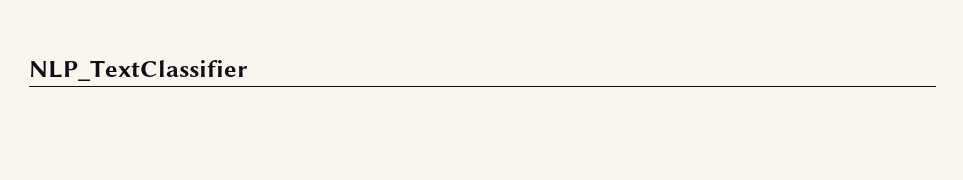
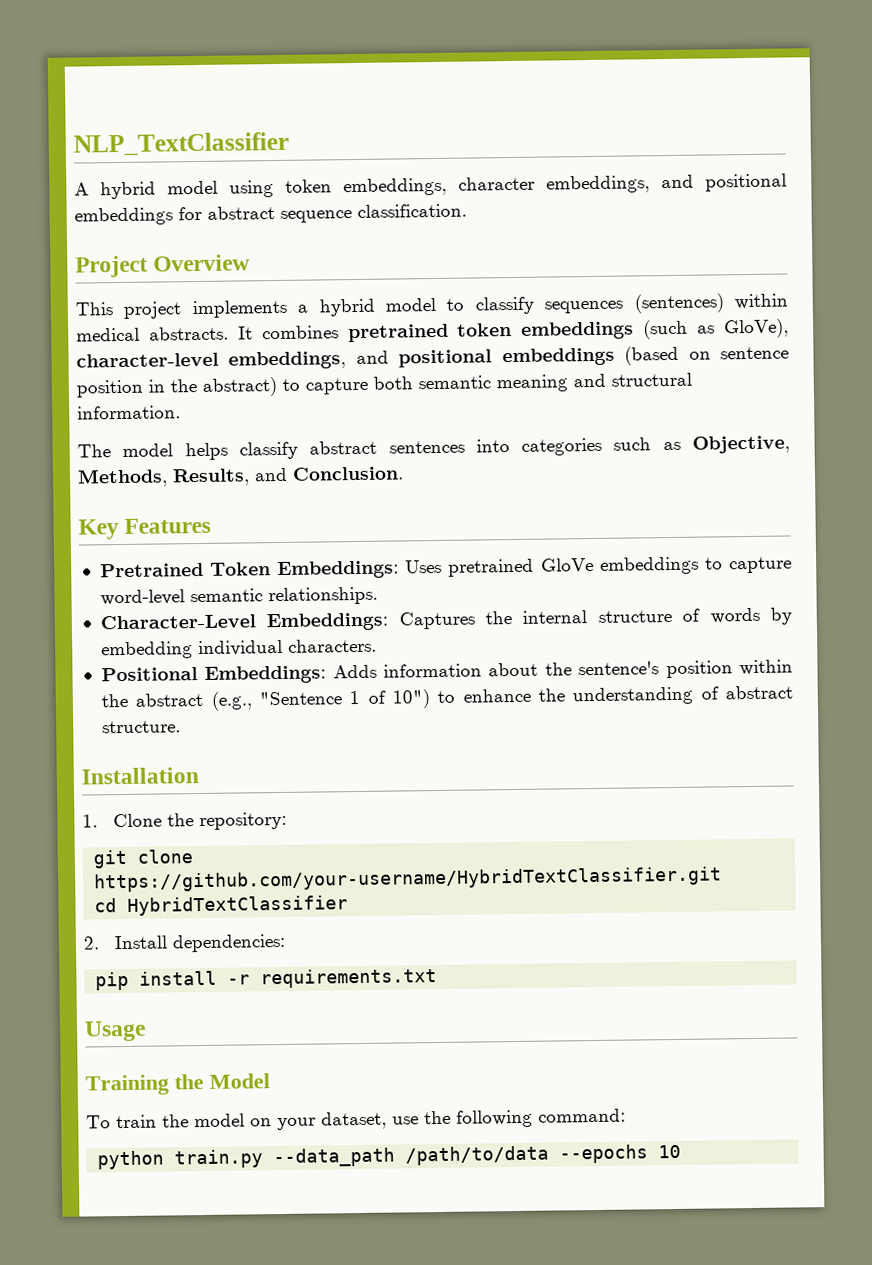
+ A hybrid model using token embeddings, character embeddings, and positional embeddings for abstract sequence classification.
+ Project Overview
+ This project implements a hybrid model to classify sequences (sentences) within medical abstracts. It combines pretrained token embeddings (such as GloVe), character-level embeddings, and positional embeddings (based on sentence position in the abstract) to capture both semantic meaning and structural information.
+ The model helps classify abstract sentences into categories such as Objective, Methods, Results, and Conclusion.
+ Key Features
+ Pretrained Token Embeddings: Uses pretrained GloVe embeddings to capture word-level semantic relationships.
+ Character-Level Embeddings: Captures the internal structure of words by embedding individual characters.
+ Positional Embeddings: Adds information about the sentence's position within the abstract (e.g., "Sentence 1 of 10") to enhance the understanding of abstract structure.
+ Installation
+ 1. Clone the repository:
+ git clone https://github.com/your-username/HybridTextClassifier.git
+ cd HybridTextClassifier
+ 2. Install dependencies:
+ pip install -r requirements.txt
+ Usage
+ Training the Model
+ To train the model on your dataset, use the following command:
+ python train.py --data_path /path/to/data --epochs 10

